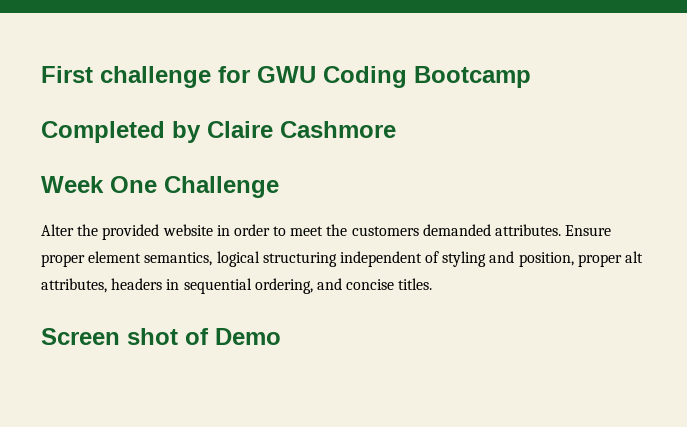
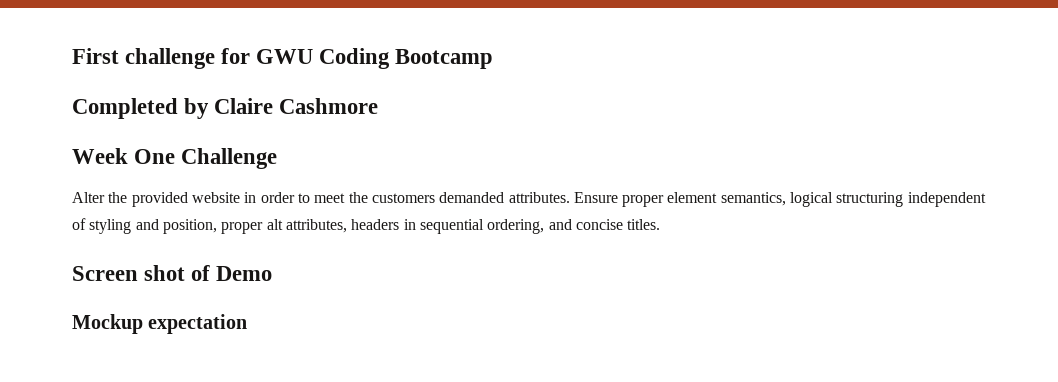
+ Mockup expectation

